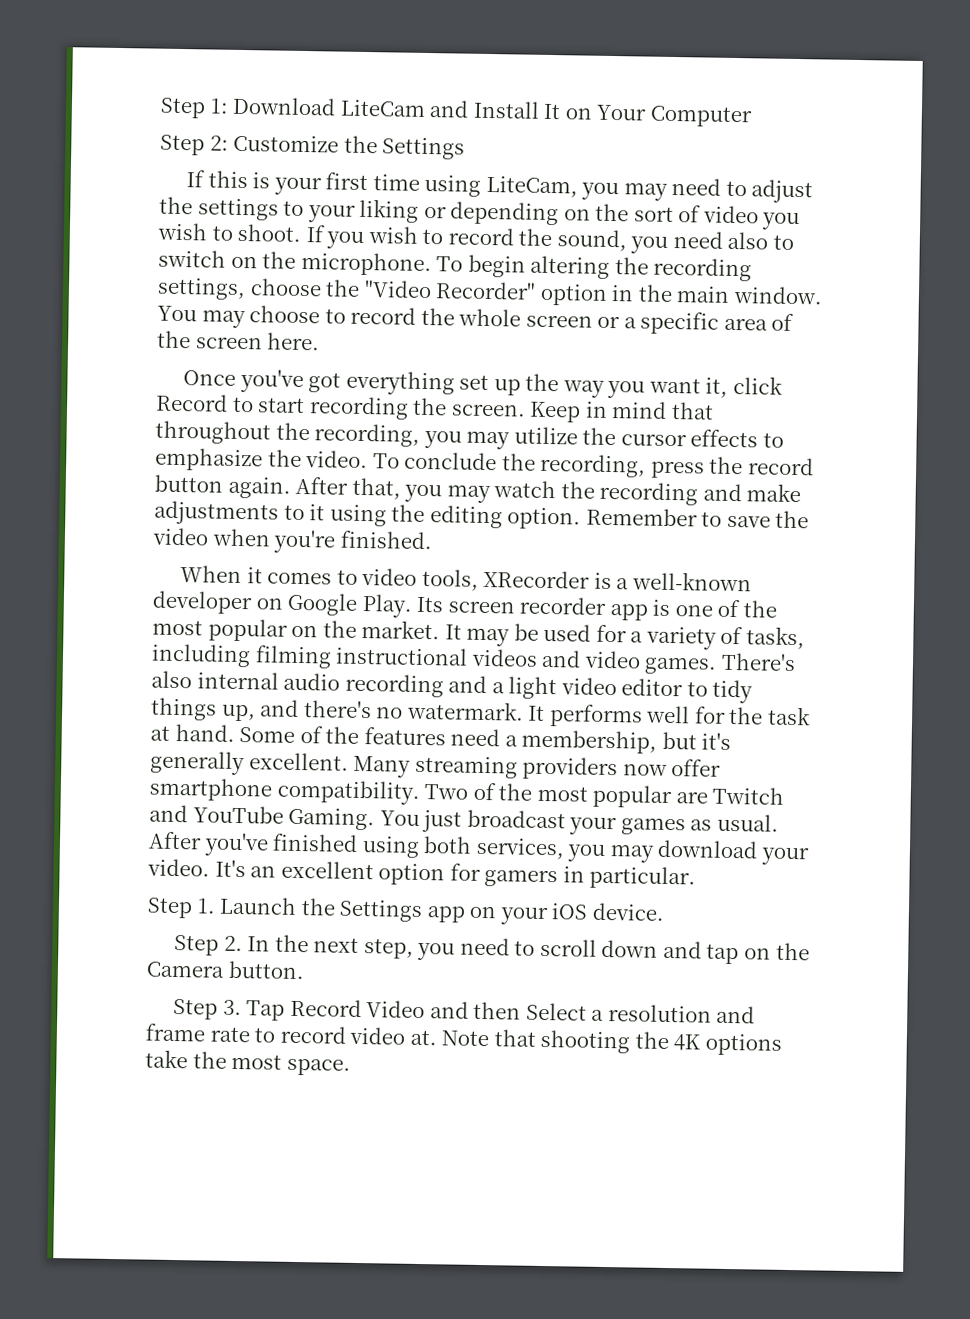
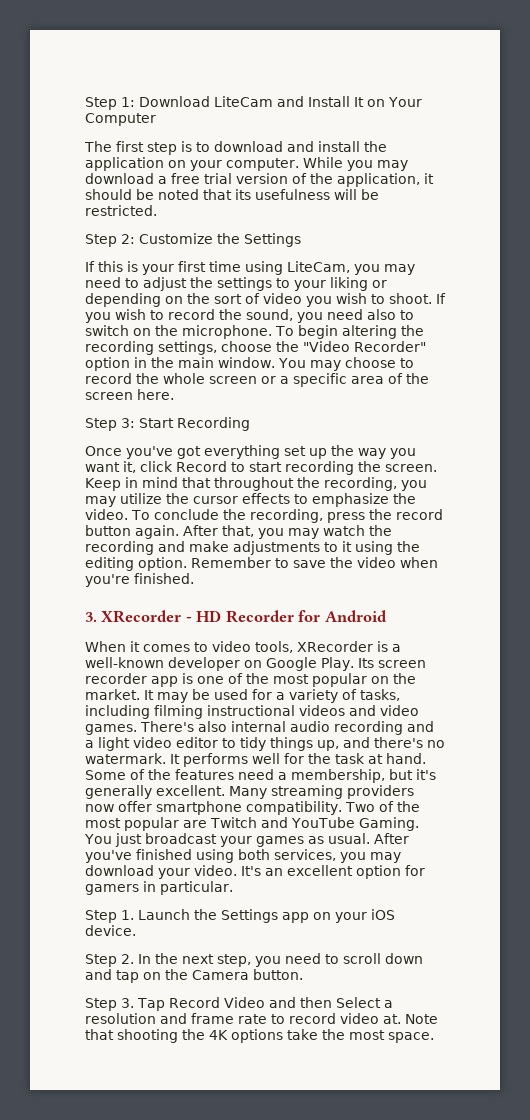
+ The first step is to download and install the application on your computer. While you may download a free trial version of the application, it should be noted that its usefulness will be restricted.
+ Step 3: Start Recording
+ 3. XRecorder - HD Recorder for Android

